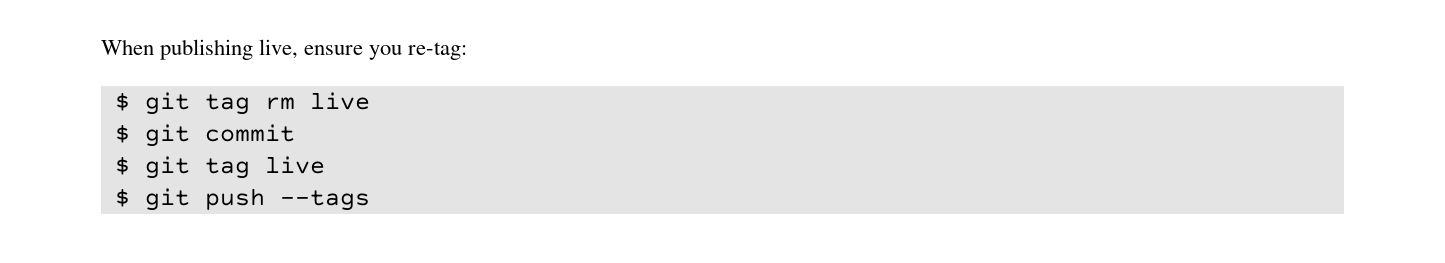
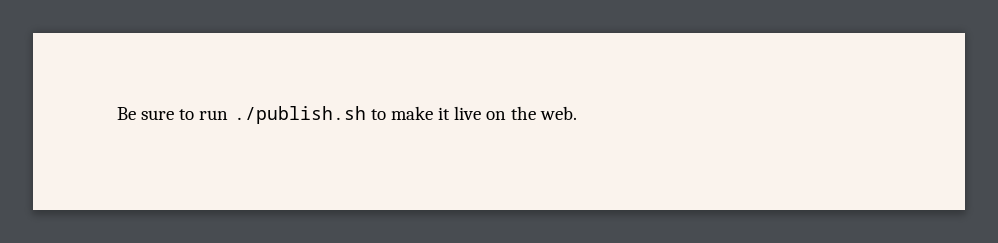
- When publishing live, ensure you re-tag:
- $ git tag rm live
- $ git commit
- $ git tag live
- $ git push --tags
+ Be sure to run ./publish.sh to make it live on the web.

